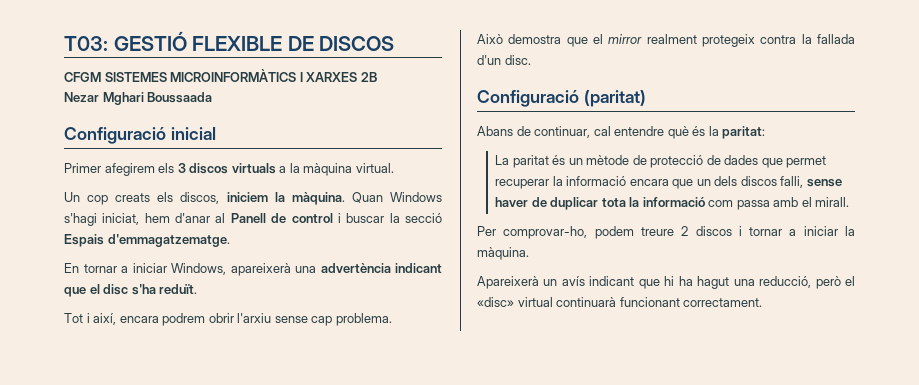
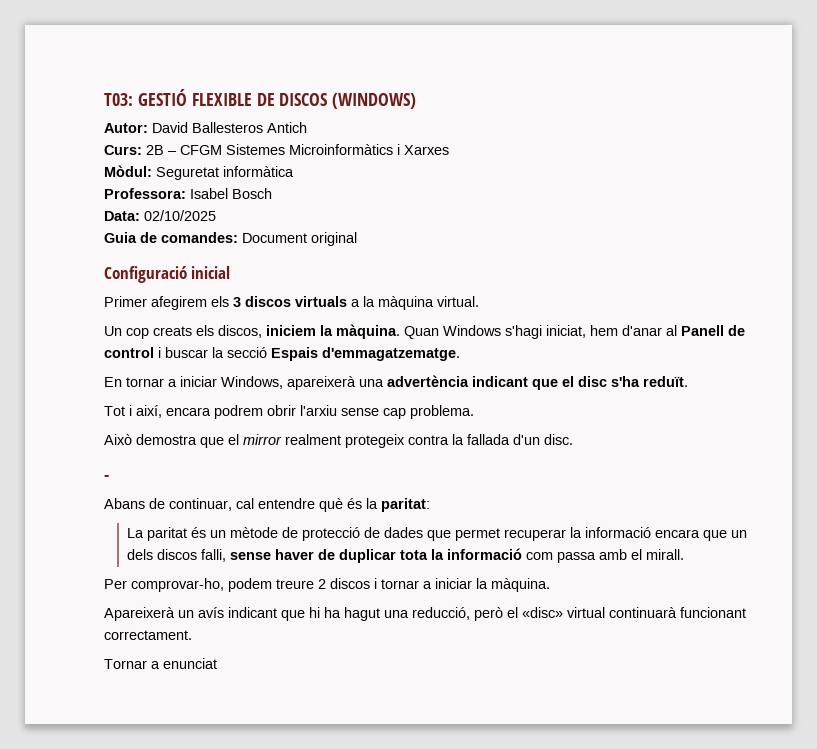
- T03: GESTIÓ FLEXIBLE DE DISCOS
- CFGM SISTEMES MICROINFORMÀTICS I XARXES 2B
- Nezar Mghari Boussaada
+ T03: GESTIÓ FLEXIBLE DE DISCOS (WINDOWS)
+ Autor: David Ballesteros Antich
+ Curs: 2B – CFGM Sistemes Microinformàtics i Xarxes
+ Mòdul: Seguretat informàtica
+ Professora: Isabel Bosch
+ Data: 02/10/2025
+ Guia de comandes: Document original
  Això demostra que el mirror realment protegeix contra la fallada d'un disc.
- Configuració (paritat)
+ -
+ Tornar a enunciat

